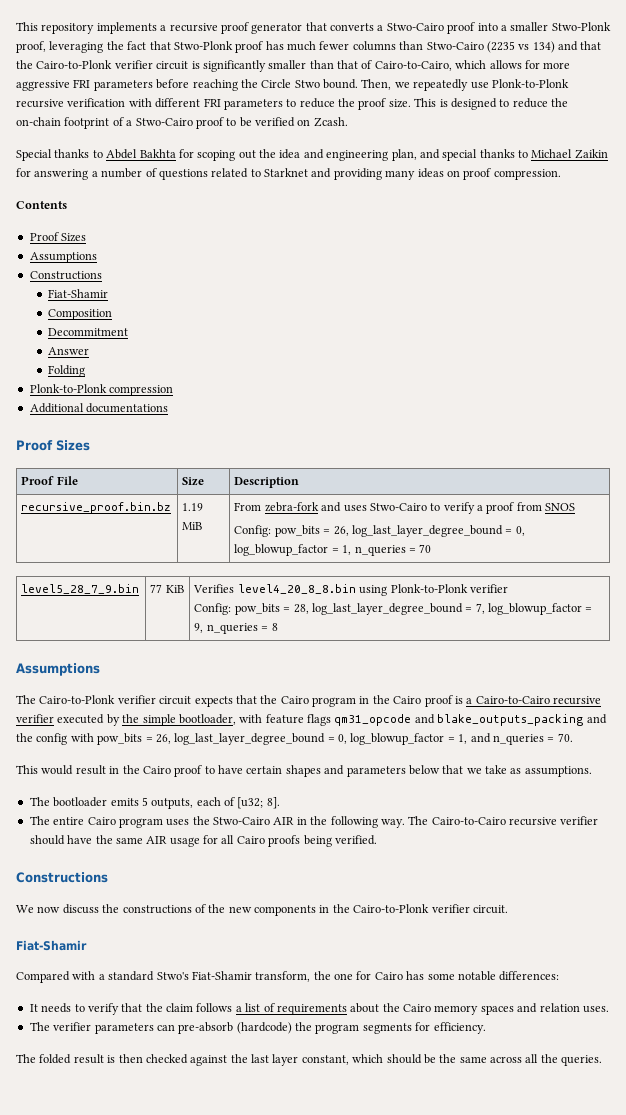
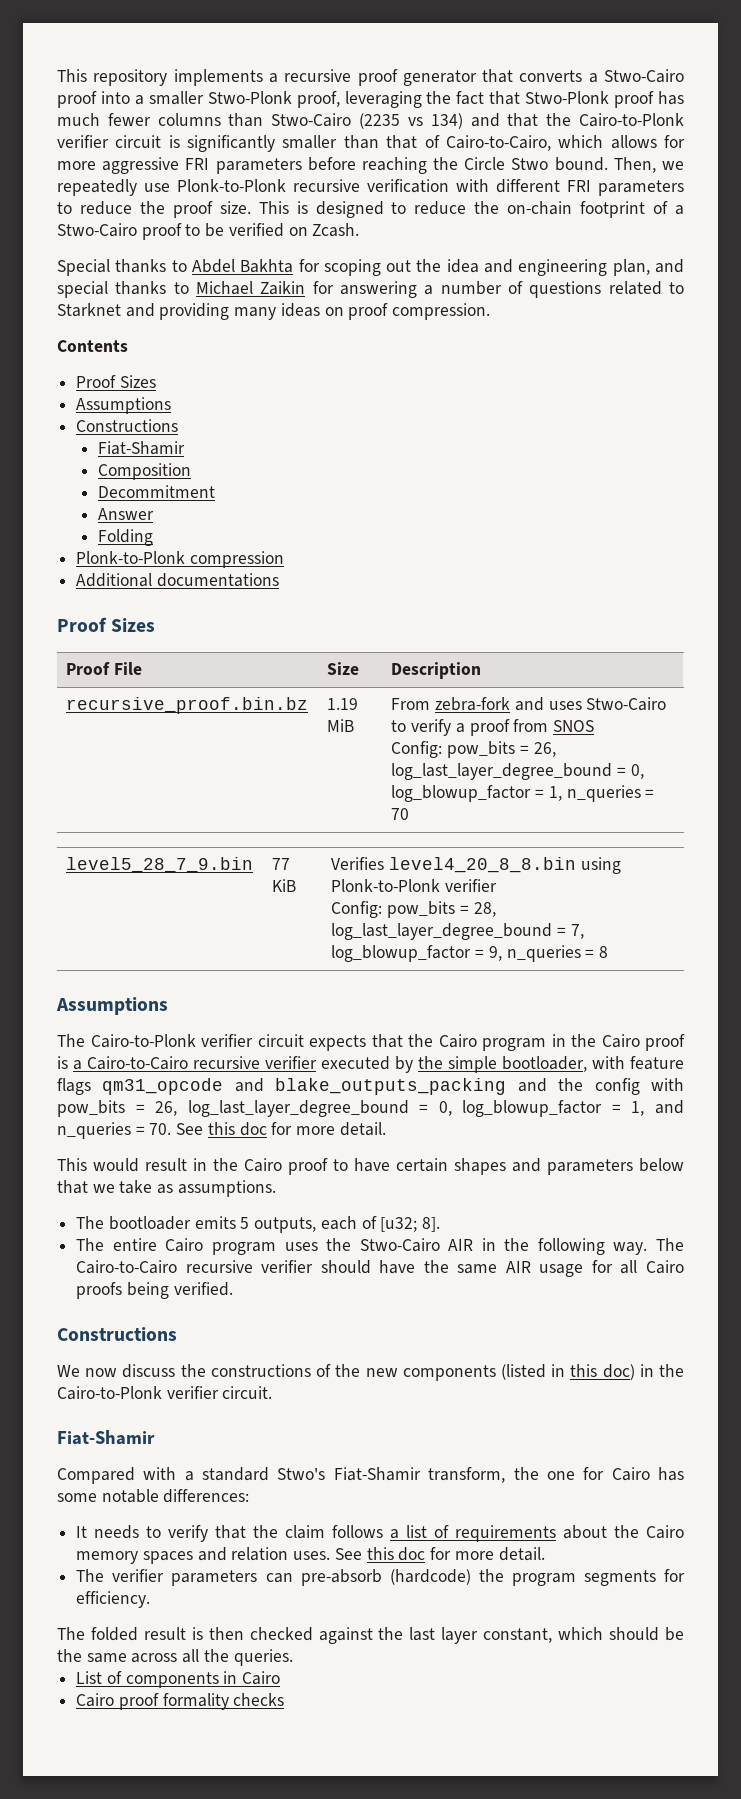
- The Cairo-to-Plonk verifier circuit expects that the Cairo program in the Cairo proof is a Cairo-to-Cairo recursive verifier executed by the simple bootloader, with feature flags qm31_opcode and blake_outputs_packing and the config with pow_bits = 26, log_last_layer_degree_bound = 0, log_blowup_factor = 1, and n_queries = 70.
+ The Cairo-to-Plonk verifier circuit expects that the Cairo program in the Cairo proof is a Cairo-to-Cairo recursive verifier executed by the simple bootloader, with feature flags qm31_opcode and blake_outputs_packing and the config with pow_bits = 26, log_last_layer_degree_bound = 0, log_blowup_factor = 1, and n_queries = 70. See this doc for more detail.
- We now discuss the constructions of the new components in the Cairo-to-Plonk verifier circuit.
+ We now discuss the constructions of the new components (listed in this doc) in the Cairo-to-Plonk verifier circuit.
- It needs to verify that the claim follows a list of requirements about the Cairo memory spaces and relation uses.
+ It needs to verify that the claim follows a list of requirements about the Cairo memory spaces and relation uses. See this doc for more detail.
+ List of components in Cairo
+ Cairo proof formality checks

